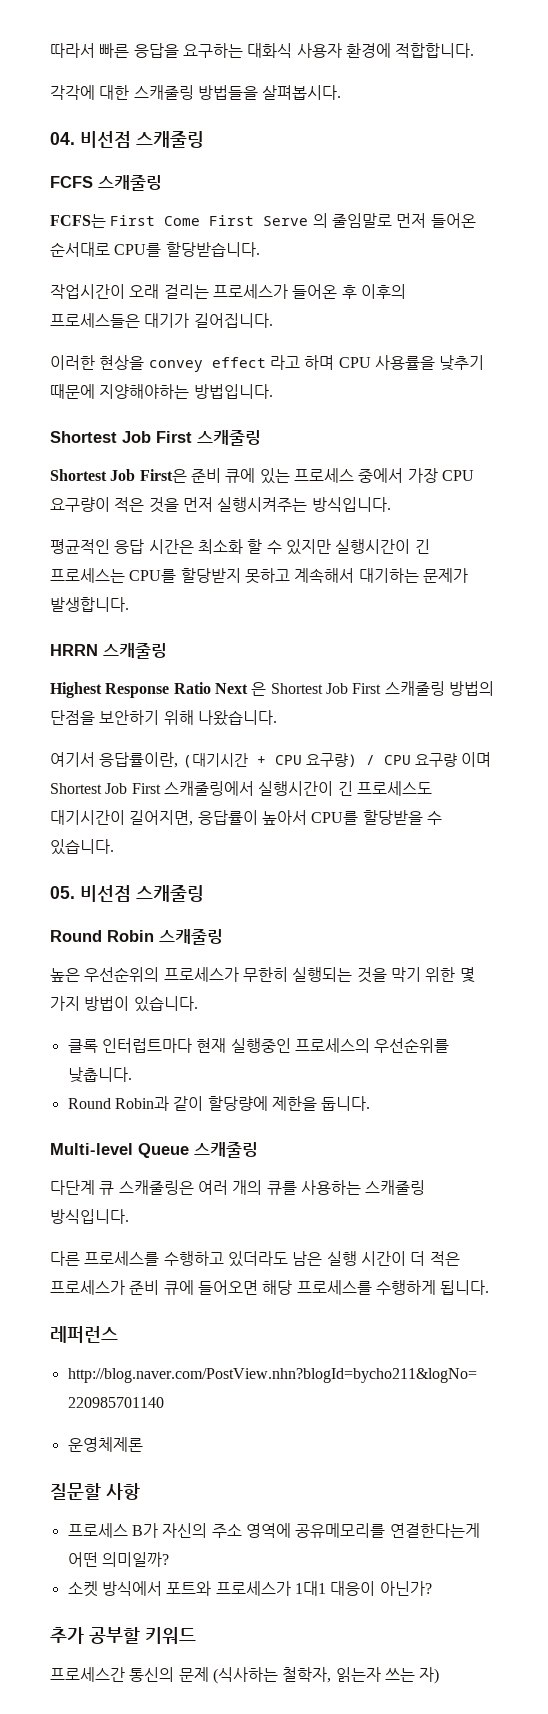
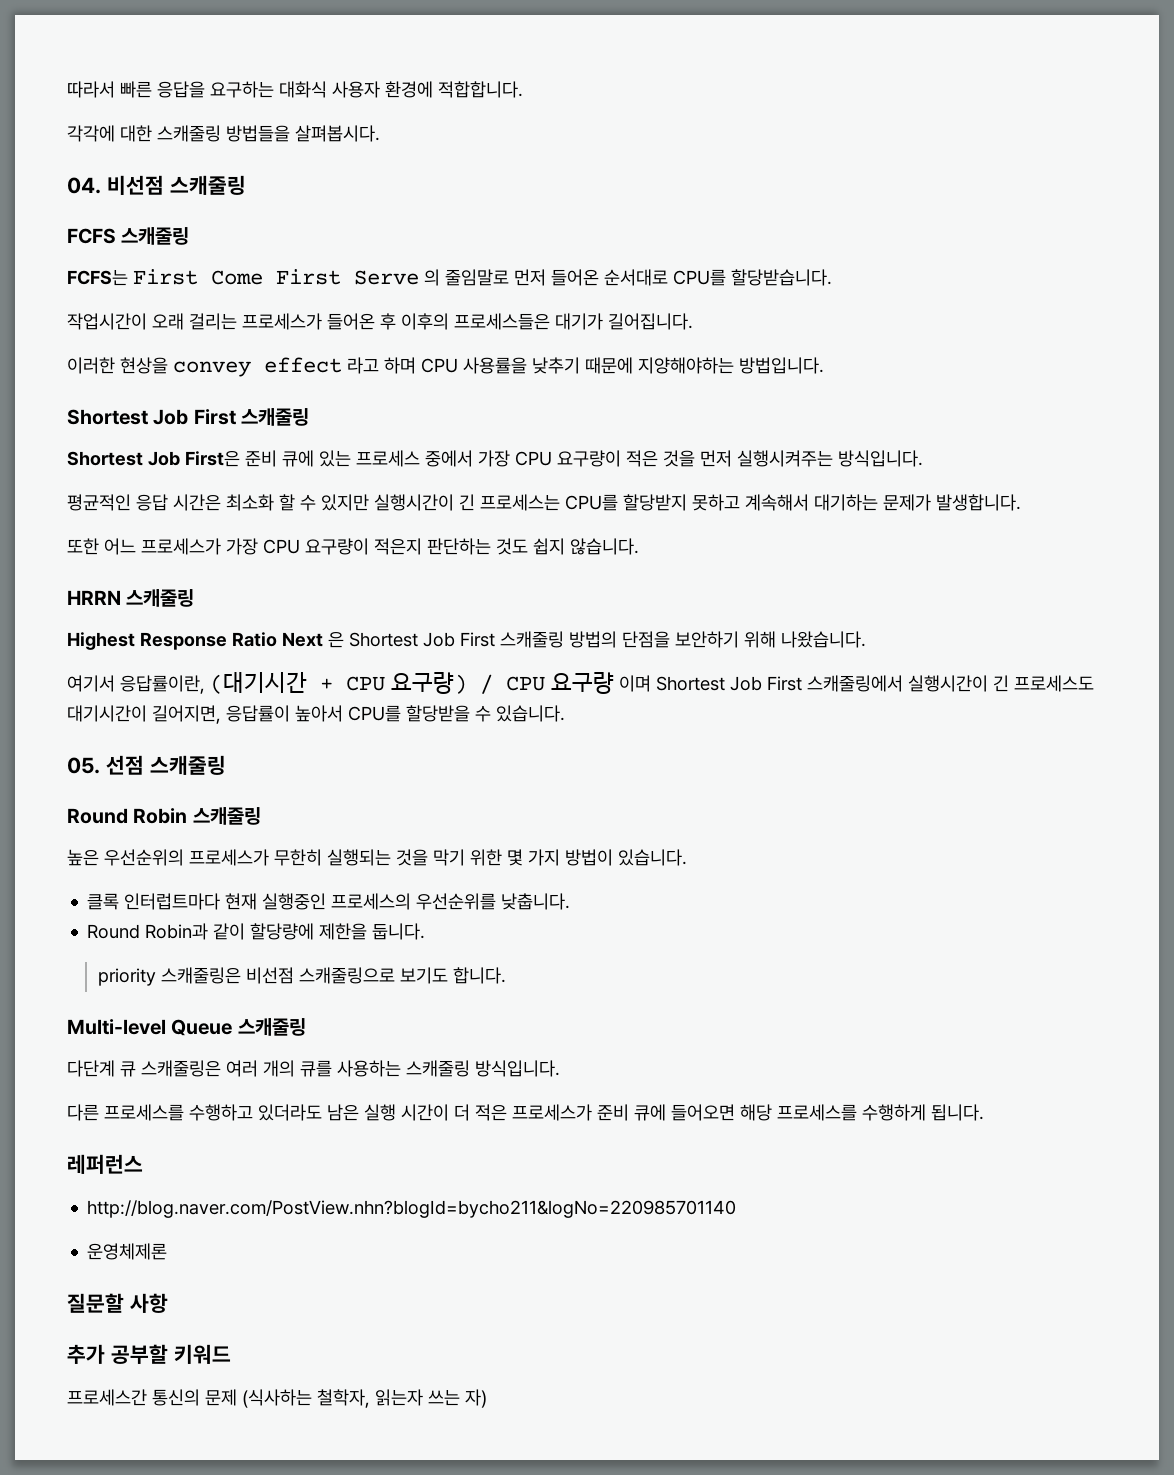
+ 또한 어느 프로세스가 가장 CPU 요구량이 적은지 판단하는 것도 쉽지 않습니다.
- 05. 비선점 스캐줄링
+ 05. 선점 스캐줄링
+ priority 스캐줄링은 비선점 스캐줄링으로 보기도 합니다.
- 프로세스 B가 자신의 주소 영역에 공유메모리를 연결한다는게 어떤 의미일까?
- 소켓 방식에서 포트와 프로세스가 1대1 대응이 아닌가?

